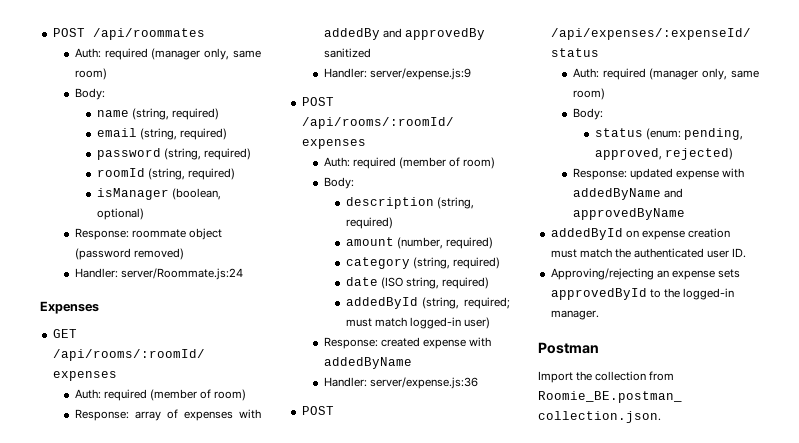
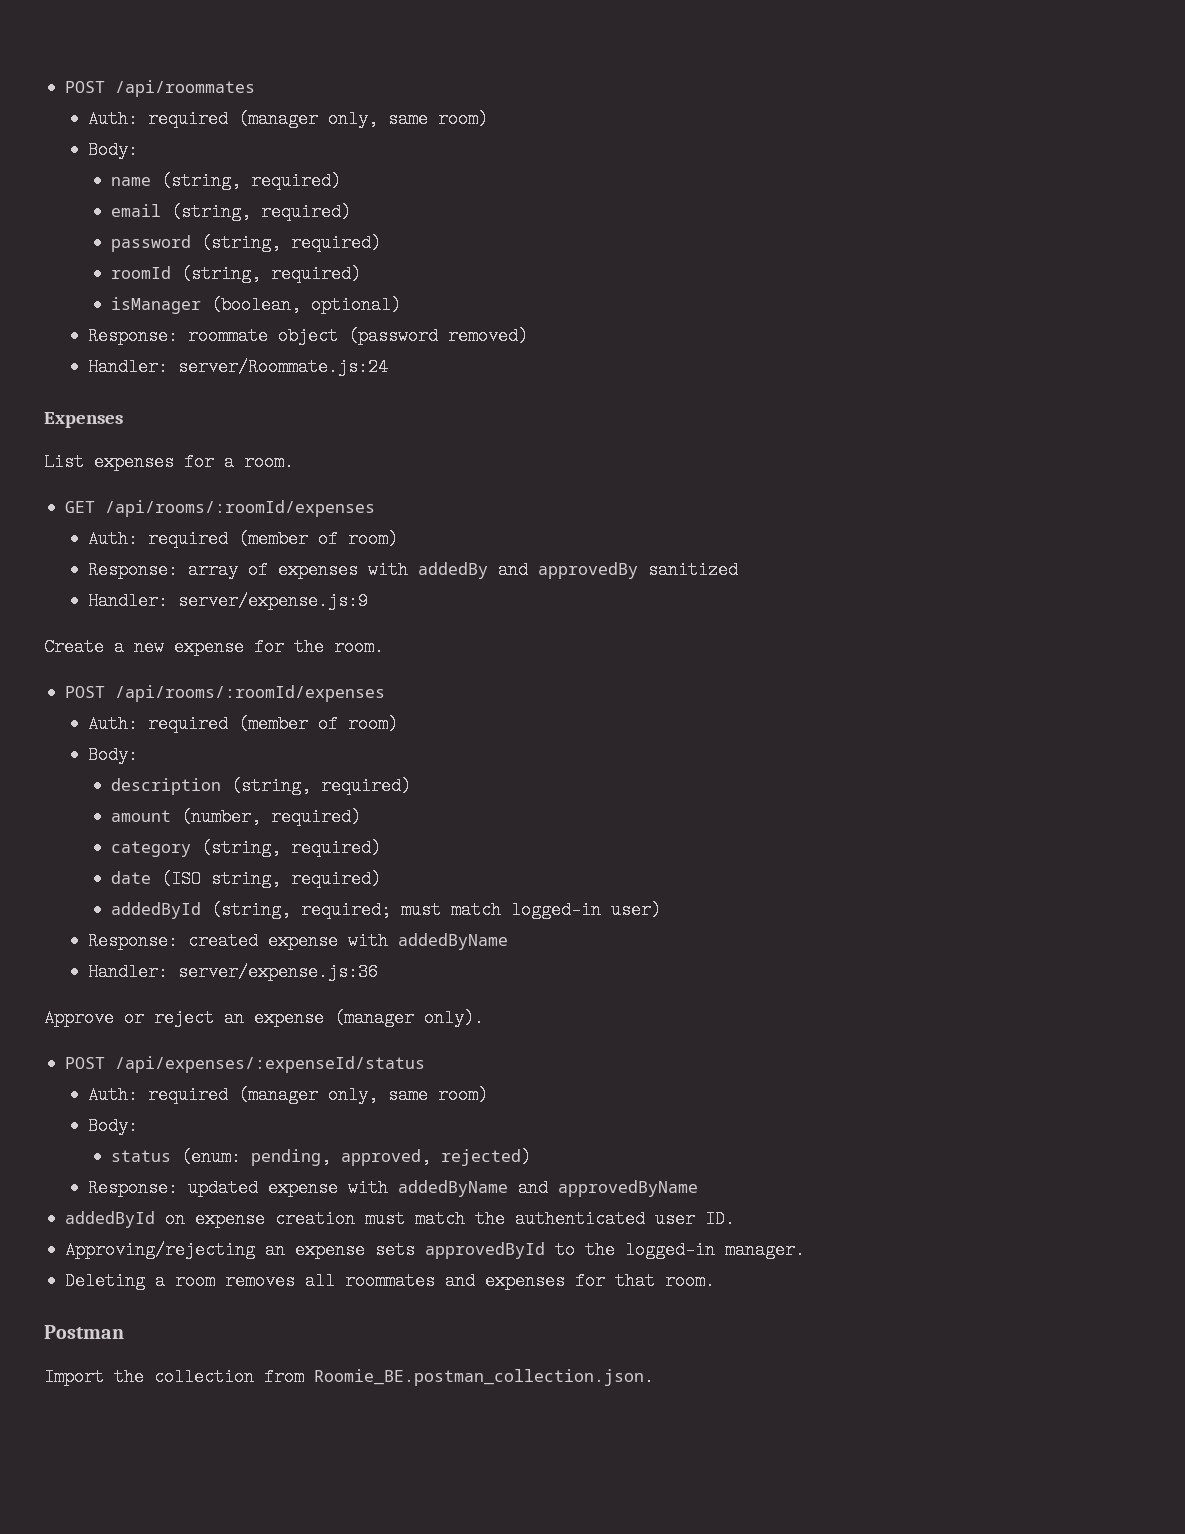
+ List expenses for a room.
+ Create a new expense for the room.
+ Approve or reject an expense (manager only).
+ Deleting a room removes all roommates and expenses for that room.

